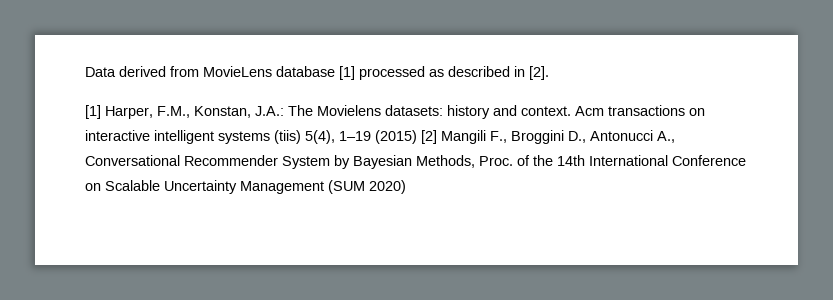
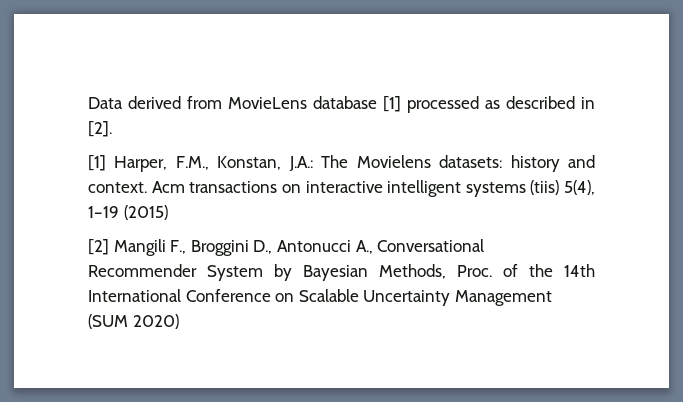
- Acm transactions on interactive intelligent systems (tiis) 5(4), 1–19 (2015) [2] Mangili F., Broggini D., Antonucci A., Conversational Recommender System by Bayesian Methods, Proc. of the 14th International Conference on Scalable Uncertainty Management (SUM 2020)
+ Acm transactions on interactive intelligent systems (tiis) 5(4), 1–19 (2015)
+ [2] Mangili F., Broggini D., Antonucci A., Conversational Recommender System by Bayesian Methods, Proc. of the 14th International Conference on Scalable Uncertainty Management (SUM 2020)

